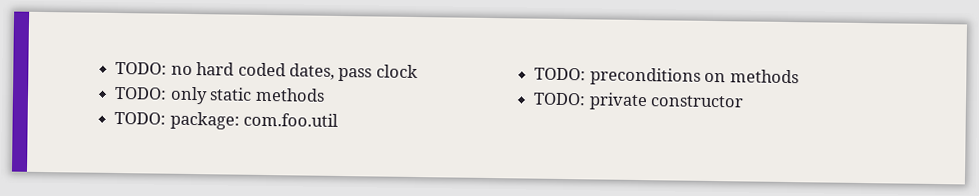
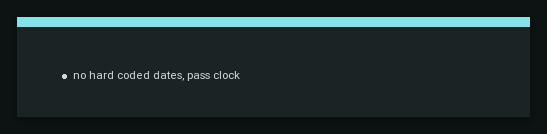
- TODO: no hard coded dates, pass clock
+ no hard coded dates, pass clock
- TODO: only static methods
- TODO: package: com.foo.util
- TODO: preconditions on methods
- TODO: private constructor

